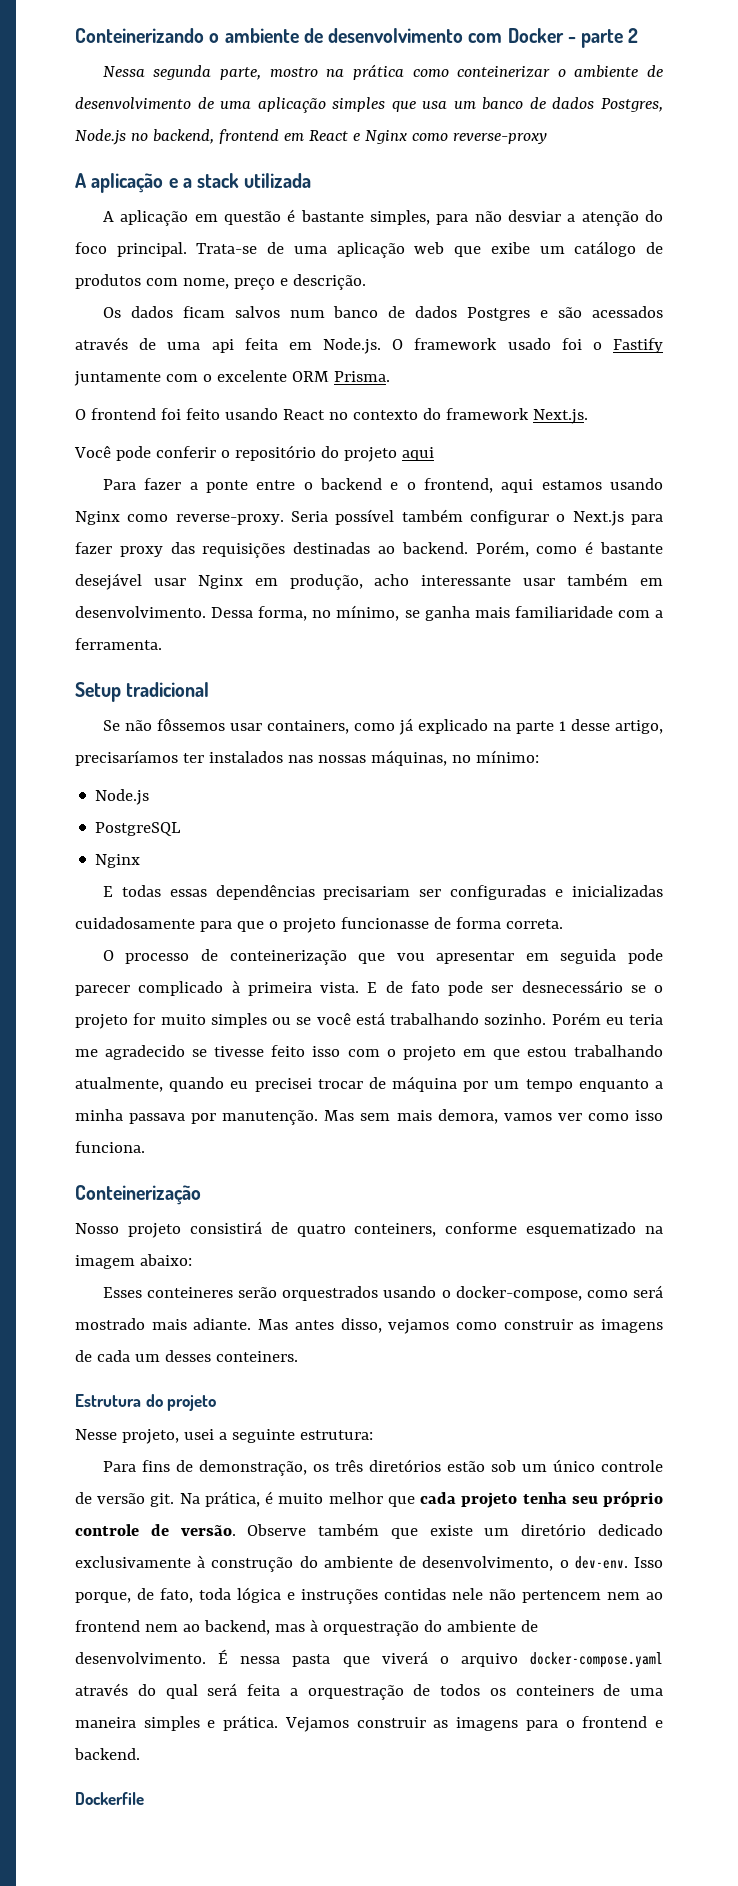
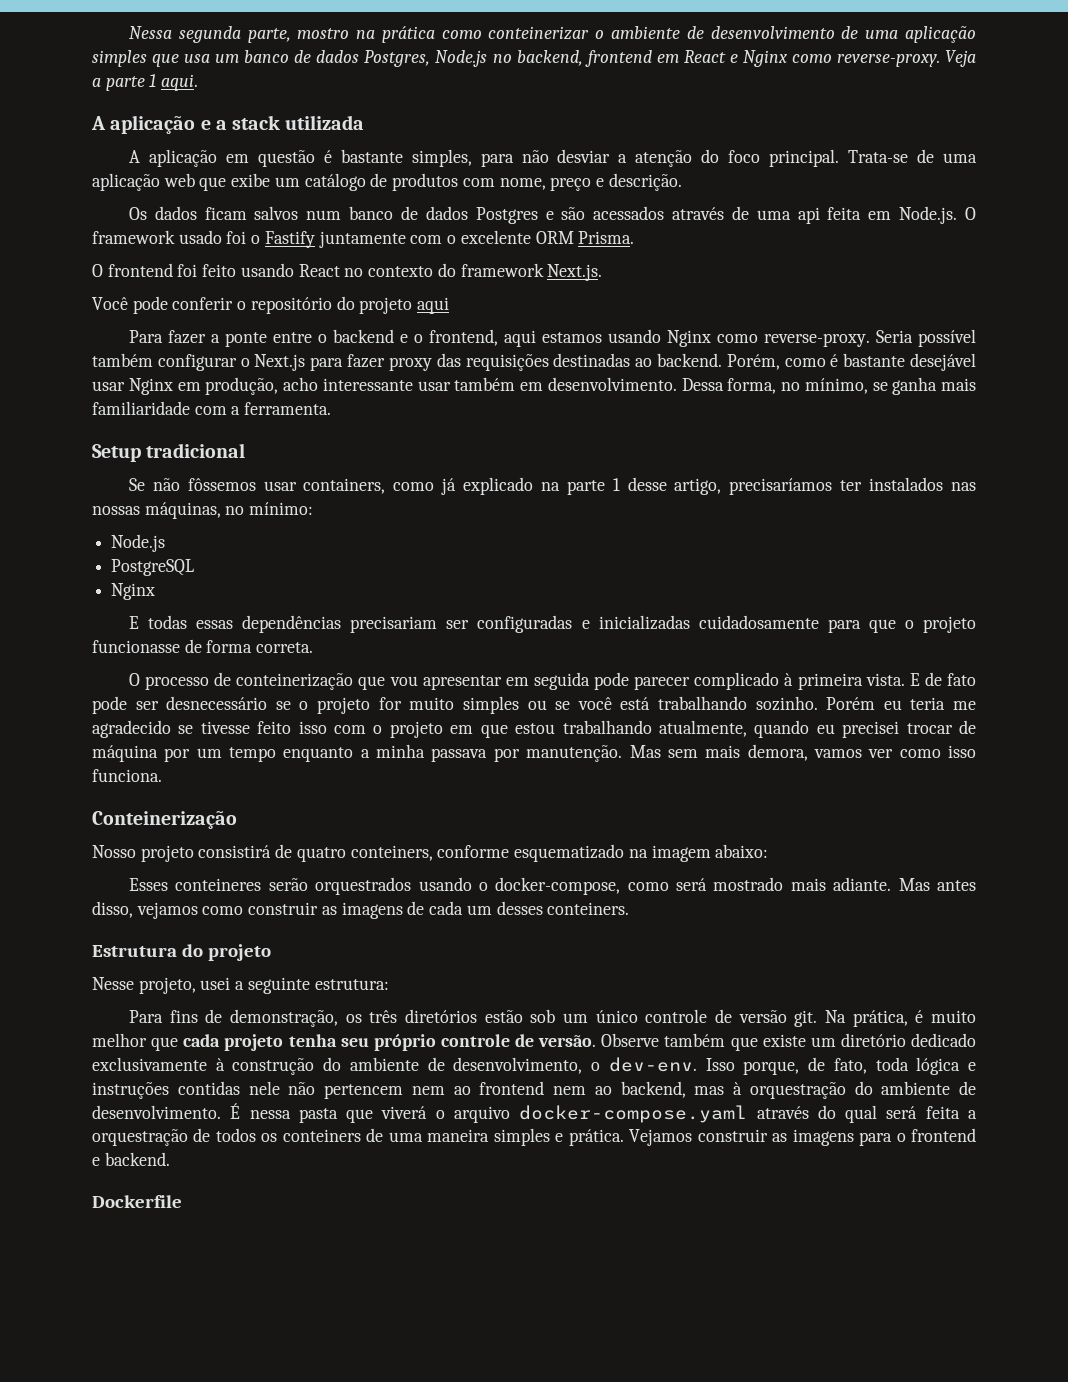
- Conteinerizando o ambiente de desenvolvimento com Docker - parte 2
- Nessa segunda parte, mostro na prática como conteinerizar o ambiente de desenvolvimento de uma aplicação simples que usa um banco de dados Postgres, Node.js no backend, frontend em React e Nginx como reverse-proxy
+ Nessa segunda parte, mostro na prática como conteinerizar o ambiente de desenvolvimento de uma aplicação simples que usa um banco de dados Postgres, Node.js no backend, frontend em React e Nginx como reverse-proxy. Veja a parte 1 aqui.

